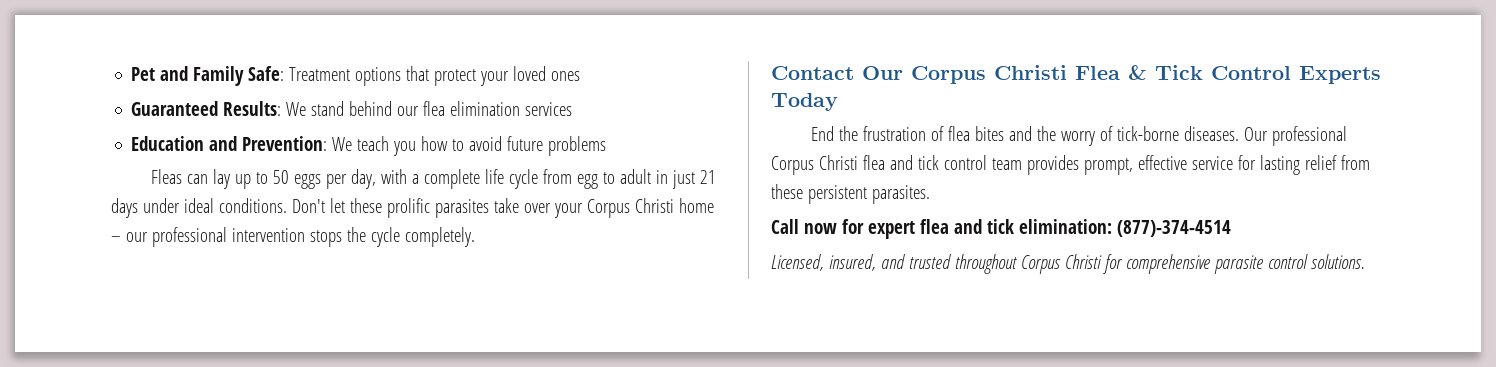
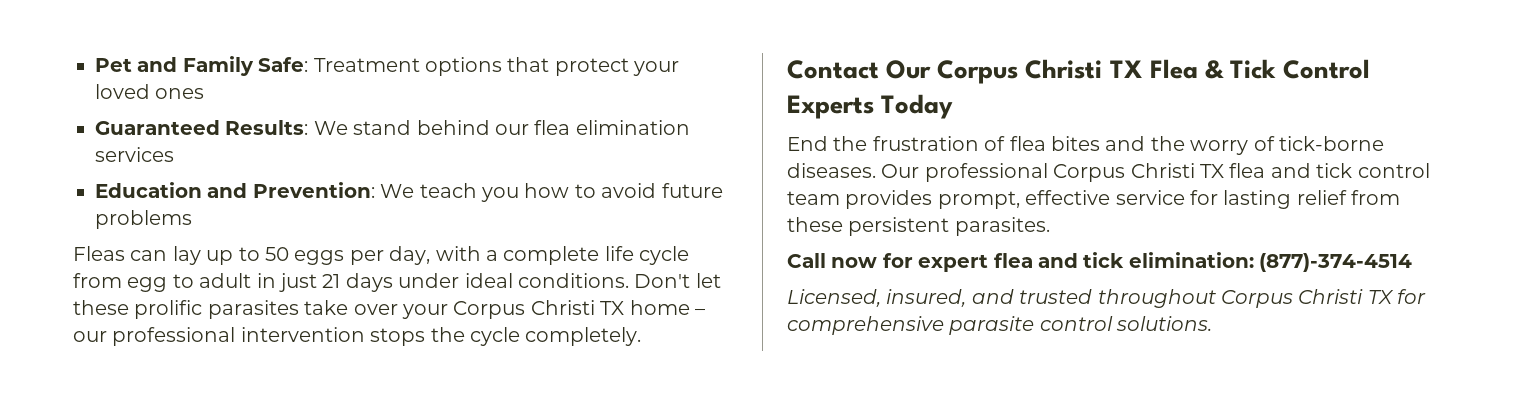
- Don't let these prolific parasites take over your Corpus Christi home – our professional intervention stops the cycle completely.
+ Don't let these prolific parasites take over your Corpus Christi TX home – our professional intervention stops the cycle completely.
- Contact Our Corpus Christi Flea & Tick Control Experts Today
+ Contact Our Corpus Christi TX Flea & Tick Control Experts Today
- Our professional Corpus Christi flea and tick control team provides prompt, effective service for lasting relief from these persistent parasites.
+ Our professional Corpus Christi TX flea and tick control team provides prompt, effective service for lasting relief from these persistent parasites.
- Licensed, insured, and trusted throughout Corpus Christi for comprehensive parasite control solutions.
+ Licensed, insured, and trusted throughout Corpus Christi TX for comprehensive parasite control solutions.

